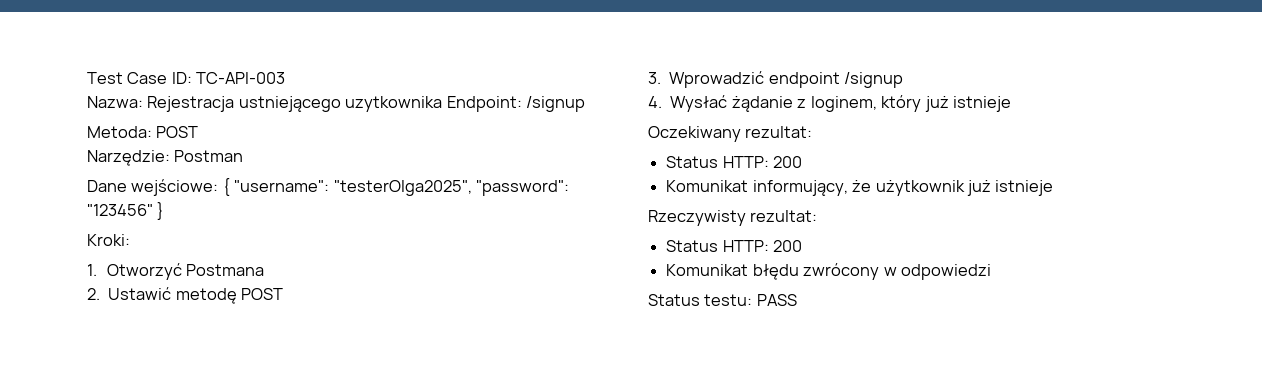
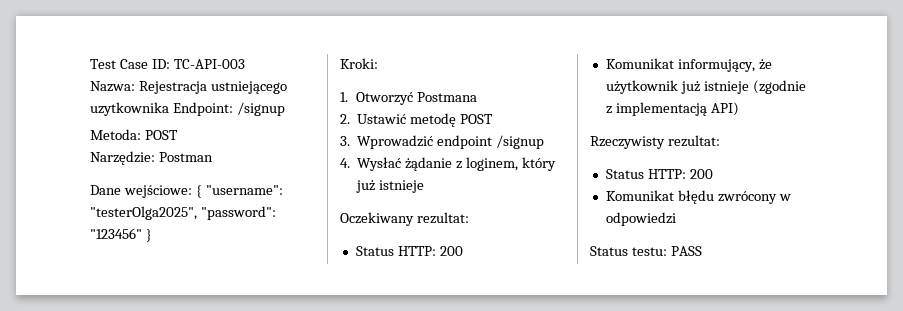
- Komunikat informujący, że użytkownik już istnieje
+ Komunikat informujący, że użytkownik już istnieje (zgodnie z implementacją API)

